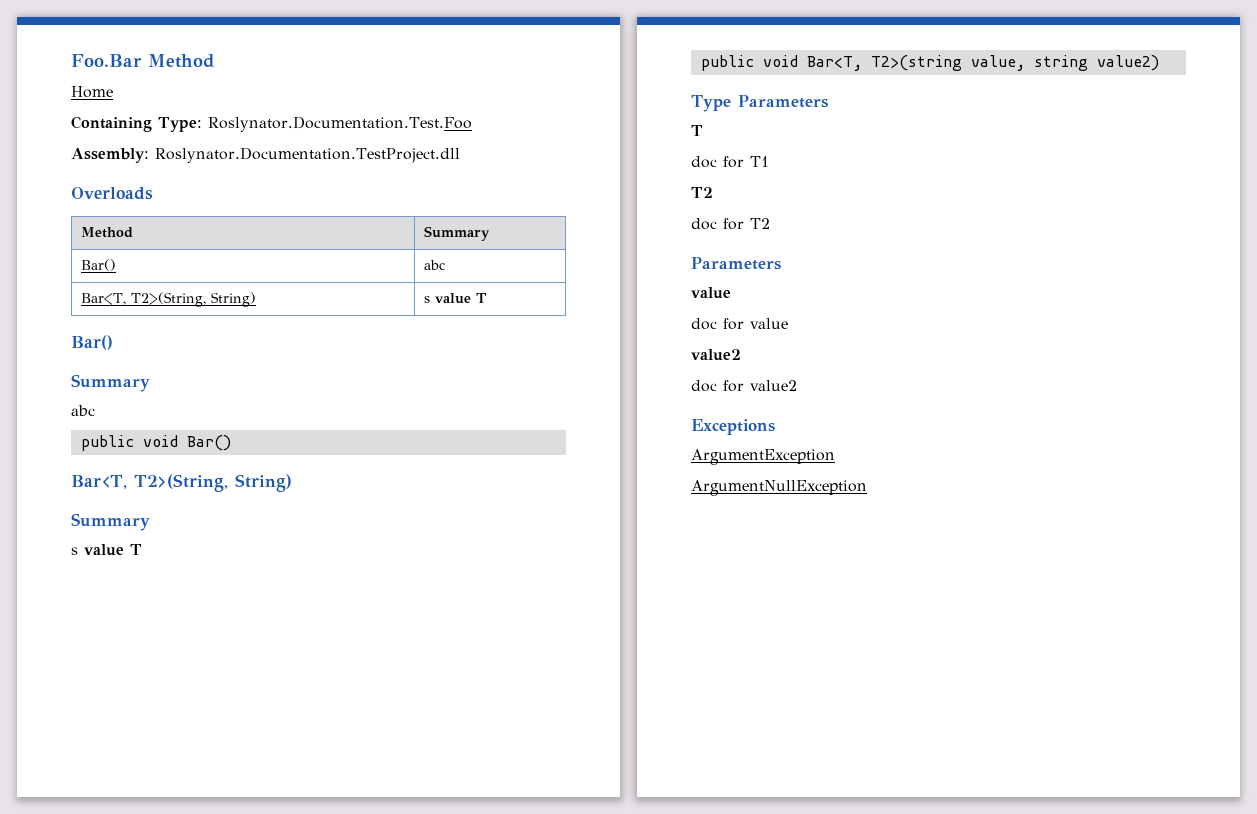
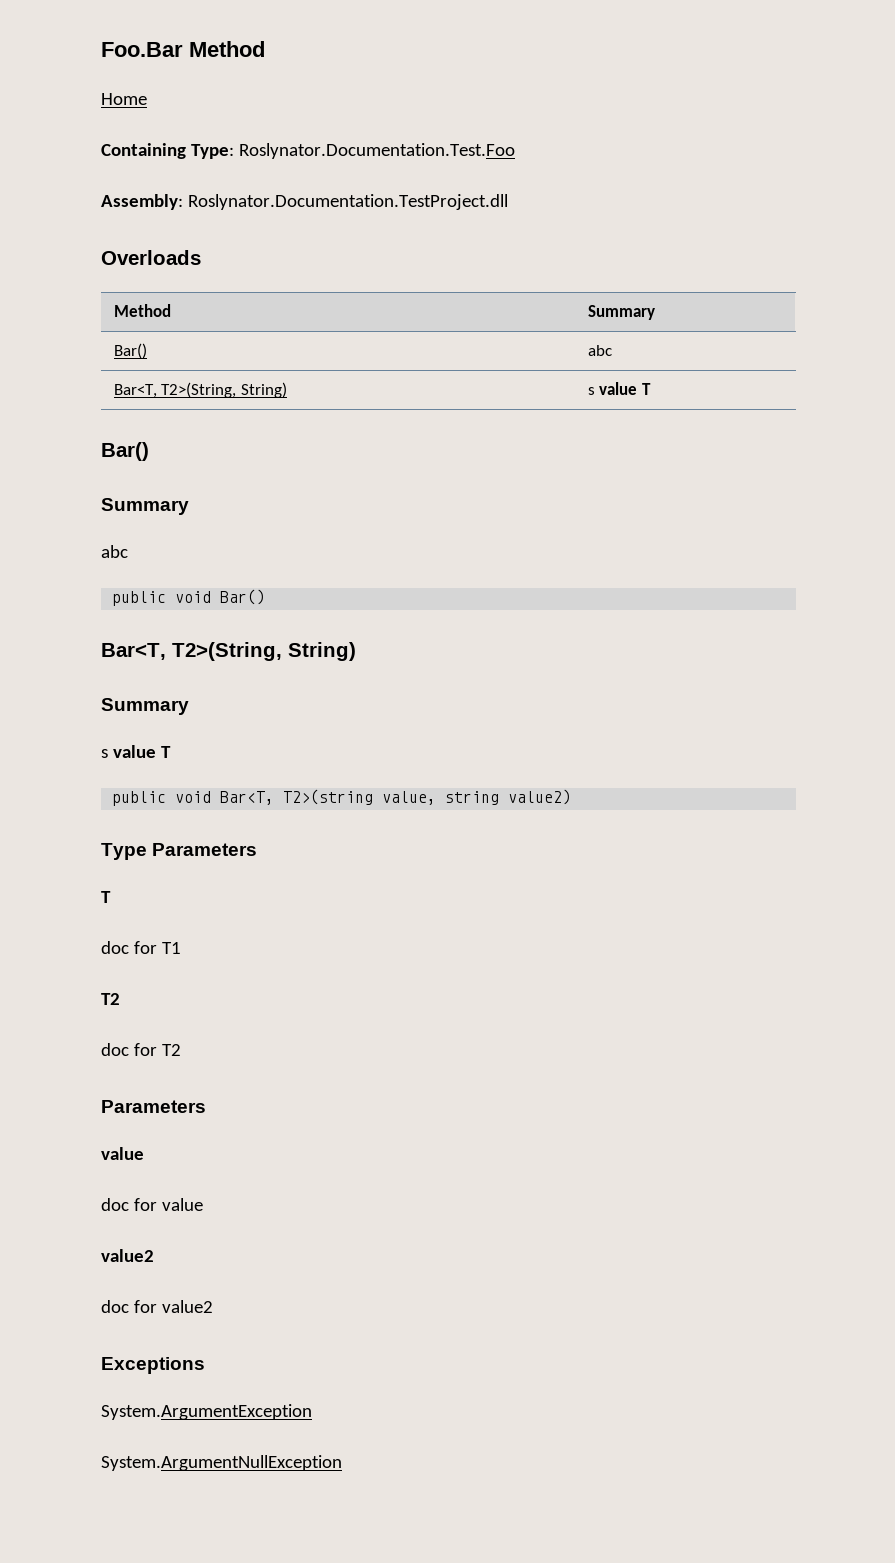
- ArgumentException
- ArgumentNullException
+ System.ArgumentException
+ System.ArgumentNullException

